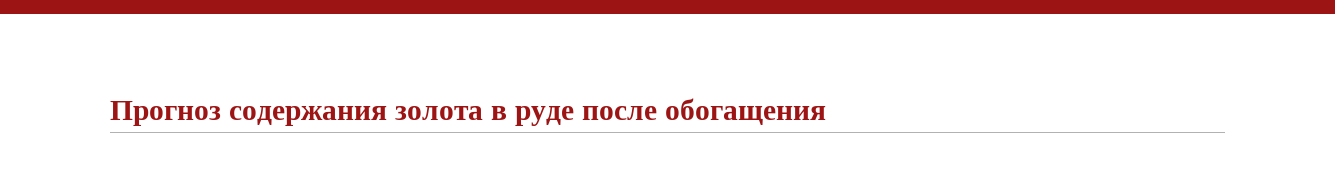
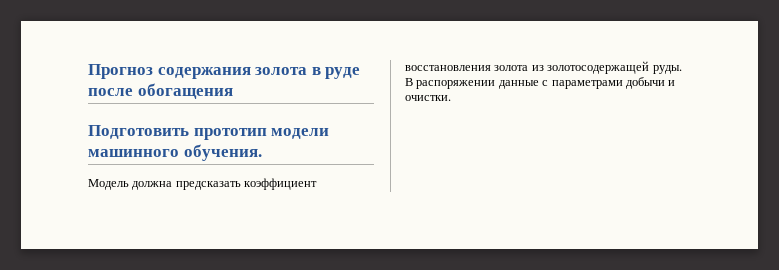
+ Подготовить прототип модели машинного обучения.
+ Модель должна предсказать коэффициент восстановления золота из золотосодержащей руды. В распоряжении данные с параметрами добычи и очистки.

